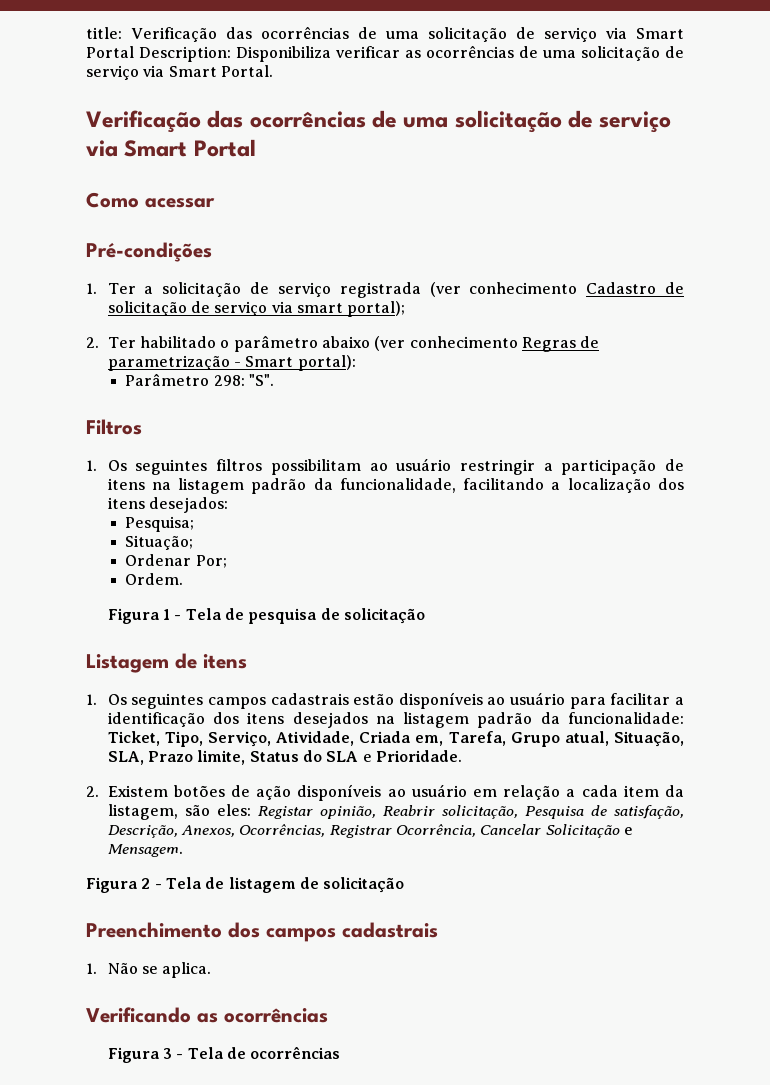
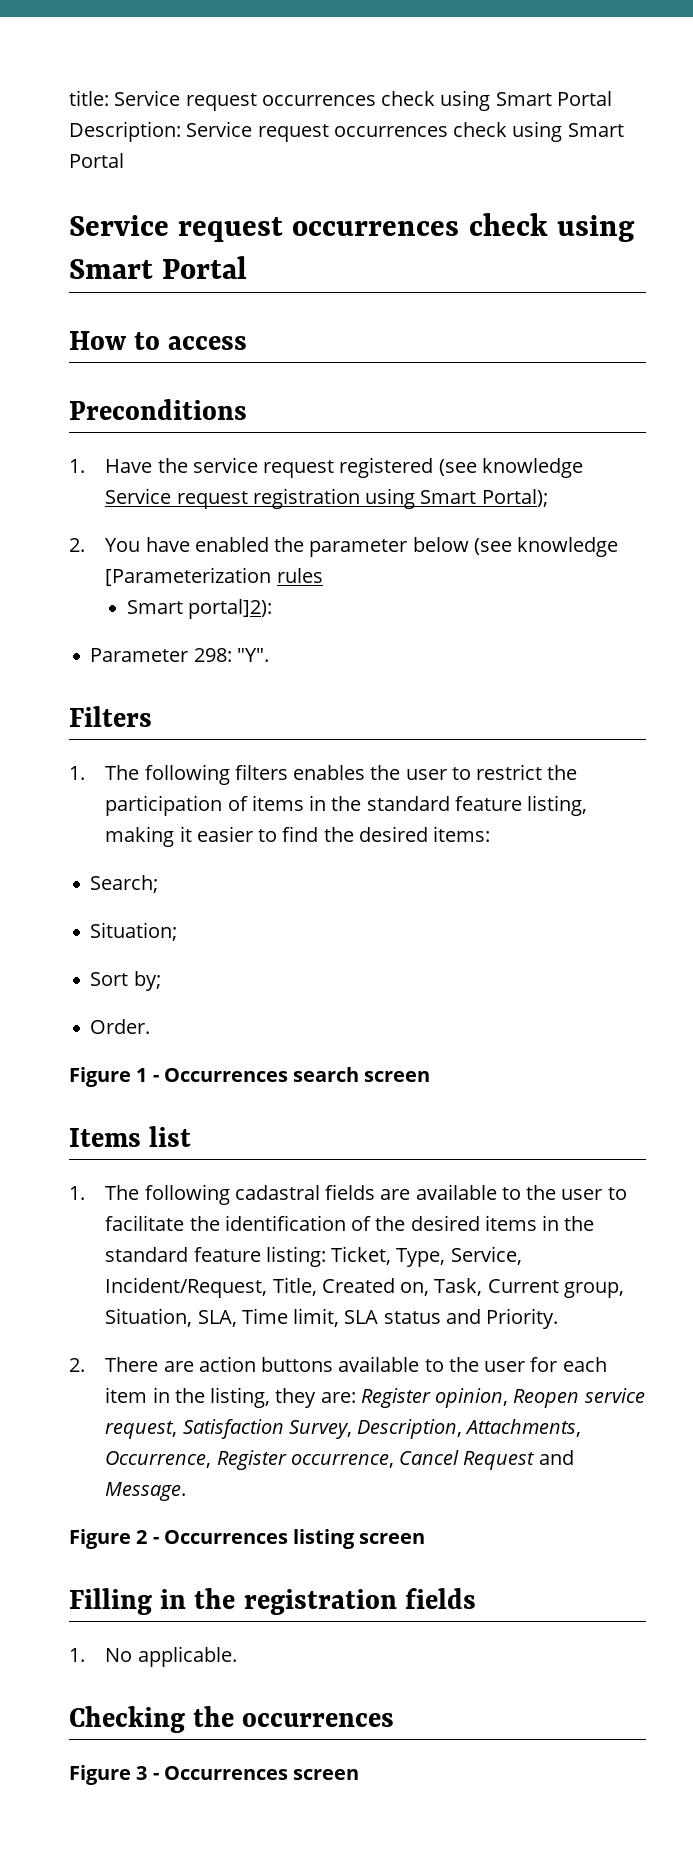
- title: Verificação das ocorrências de uma solicitação de serviço via Smart Portal Description: Disponibiliza verificar as ocorrências de uma solicitação de serviço via Smart Portal.
- Verificação das ocorrências de uma solicitação de serviço via Smart Portal
- Como acessar
- Pré-condições
- 1. Ter a solicitação de serviço registrada (ver conhecimento Cadastro de solicitação de serviço via smart portal);
- 2. Ter habilitado o parâmetro abaixo (ver conhecimento Regras de parametrização - Smart portal):
- Parâmetro 298: "S".
- Filtros
- 1. Os seguintes filtros possibilitam ao usuário restringir a participação de itens na listagem padrão da funcionalidade, facilitando a localização dos itens desejados:
- Pesquisa;
- Situação;
- Ordenar Por;
- Ordem.
- Figura 1 - Tela de pesquisa de solicitação
- Listagem de itens
- 1. Os seguintes campos cadastrais estão disponíveis ao usuário para facilitar a identificação dos itens desejados na listagem padrão da funcionalidade: Ticket, Tipo, Serviço, Atividade, Criada em, Tarefa, Grupo atual, Situação, SLA, Prazo limite, Status do SLA e Prioridade.
- 2. Existem botões de ação disponíveis ao usuário em relação a cada item da listagem, são eles: Registar opinião, Reabrir solicitação, Pesquisa de satisfação, Descrição, Anexos, Ocorrências, Registrar Ocorrência, Cancelar Solicitação e Mensagem.
- Figura 2 - Tela de listagem de solicitação
- Preenchimento dos campos cadastrais
- 1. Não se aplica.
- Verificando as ocorrências
- Figura 3 - Tela de ocorrências
+ title: Service request occurrences check using Smart Portal Description: Service request occurrences check using Smart Portal
+ Service request occurrences check using Smart Portal
+ How to access
+ Preconditions
+ 1. Have the service request registered (see knowledge Service request registration using Smart Portal);
+ 2. You have enabled the parameter below (see knowledge [Parameterization rules
+ Smart portal]2):
+ Parameter 298: "Y".
+ Filters
+ 1. The following filters enables the user to restrict the participation of items in the standard feature listing, making it easier to find the desired items:
+ Search;
+ Situation;
+ Sort by;
+ Order.
+ Figure 1 - Occurrences search screen
+ Items list
+ 1. The following cadastral fields are available to the user to facilitate the identification of the desired items in the standard feature listing: Ticket, Type, Service, Incident/Request, Title, Created on, Task, Current group, Situation, SLA, Time limit, SLA status and Priority.
+ 2. There are action buttons available to the user for each item in the listing, they are: Register opinion, Reopen service request, Satisfaction Survey, Description, Attachments, Occurrence, Register occurrence, Cancel Request and Message.
+ Figure 2 - Occurrences listing screen
+ Filling in the registration fields
+ 1. No applicable.
+ Checking the occurrences
+ Figure 3 - Occurrences screen

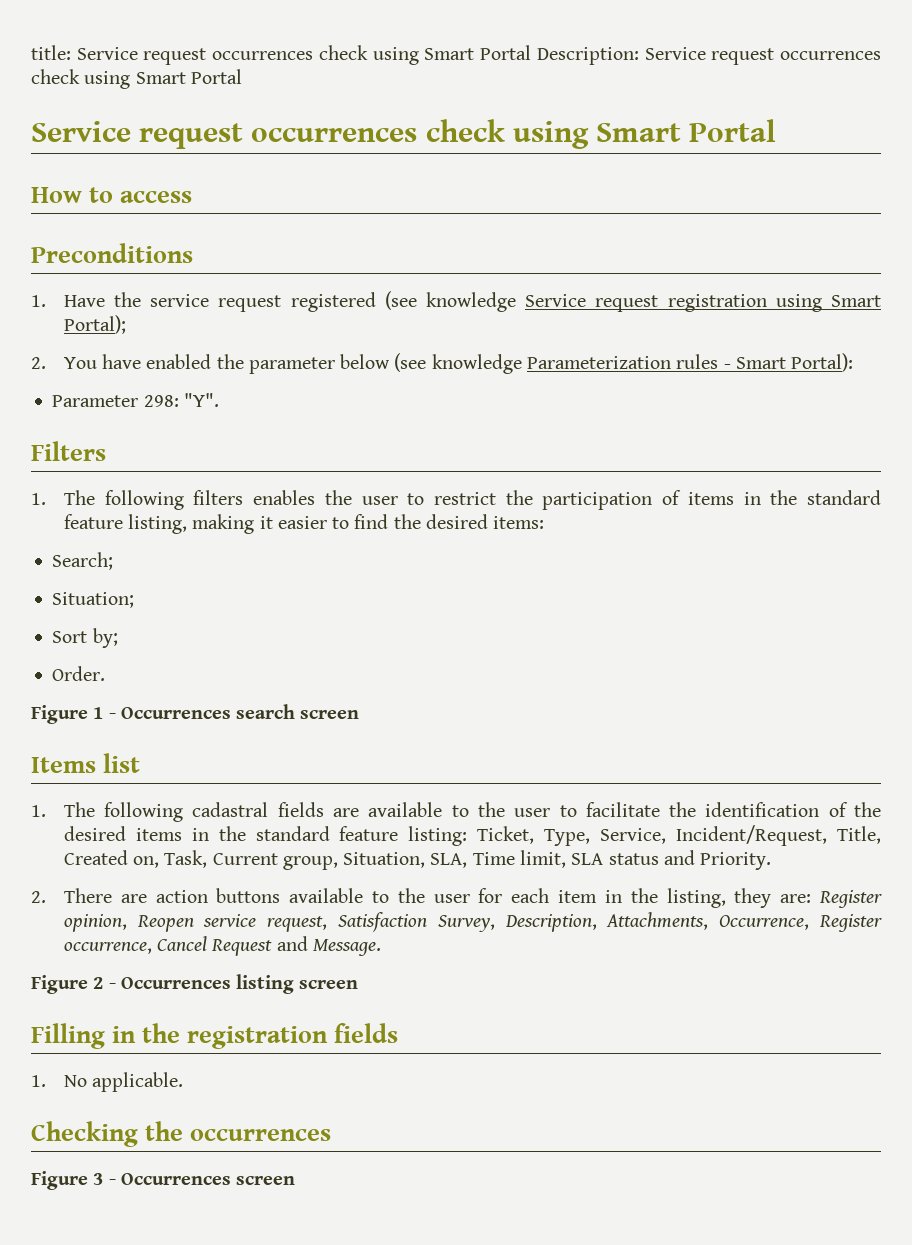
- 2. You have enabled the parameter below (see knowledge [Parameterization rules
- Smart portal]2):
+ 2. You have enabled the parameter below (see knowledge Parameterization rules - Smart Portal):

